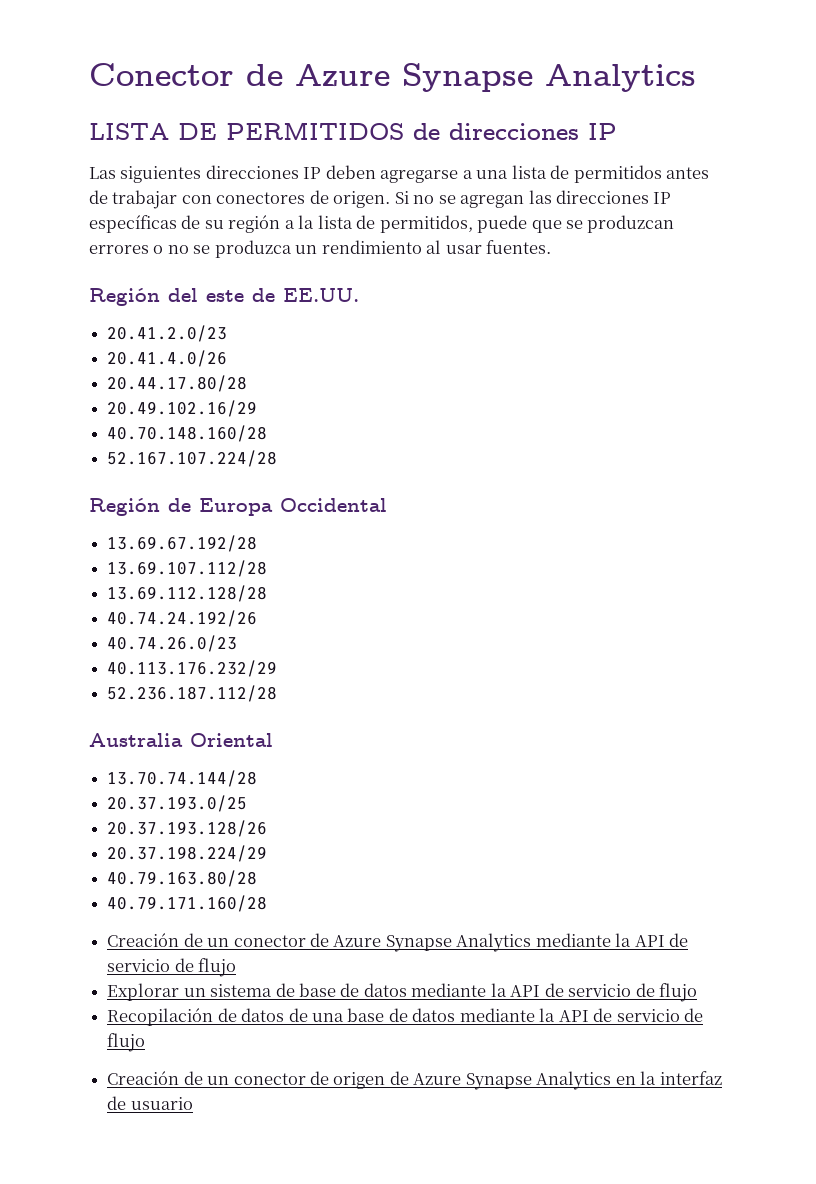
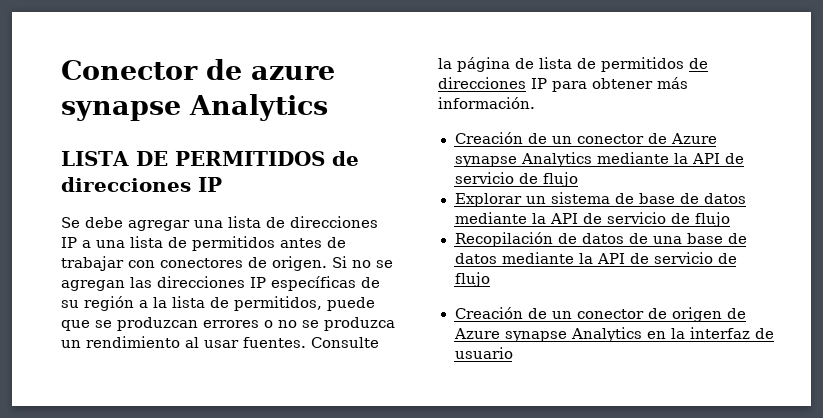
- Conector de Azure Synapse Analytics
+ Conector de azure synapse Analytics
- Las siguientes direcciones IP deben agregarse a una lista de permitidos antes de trabajar con conectores de origen.
+ Se debe agregar una lista de direcciones IP a una lista de permitidos antes de trabajar con conectores de origen.
- Si no se agregan las direcciones IP específicas de su región a la lista de permitidos, puede que se produzcan errores o no se produzca un rendimiento al usar fuentes.
- Región del este de EE.UU.
- 20.41.2.0/23
- 20.41.4.0/26
- 20.44.17.80/28
- 20.49.102.16/29
- 40.70.148.160/28
- 52.167.107.224/28
- Región de Europa Occidental
- 13.69.67.192/28
- 13.69.107.112/28
- 13.69.112.128/28
- 40.74.24.192/26
- 40.74.26.0/23
- 40.113.176.232/29
- 52.236.187.112/28
- Australia Oriental
- 13.70.74.144/28
- 20.37.193.0/25
- 20.37.193.128/26
- 20.37.198.224/29
- 40.79.163.80/28
- 40.79.171.160/28
+ Si no se agregan las direcciones IP específicas de su región a la lista de permitidos, puede que se produzcan errores o no se produzca un rendimiento al usar fuentes. Consulte la página de lista de permitidos de direcciones IP para obtener más información.
- Creación de un conector de Azure Synapse Analytics mediante la API de servicio de flujo
+ Creación de un conector de Azure synapse Analytics mediante la API de servicio de flujo
- Creación de un conector de origen de Azure Synapse Analytics en la interfaz de usuario
+ Creación de un conector de origen de Azure synapse Analytics en la interfaz de usuario

